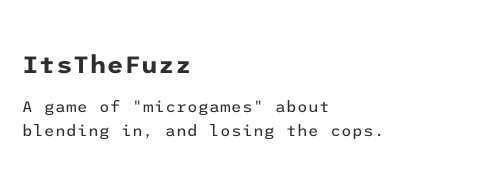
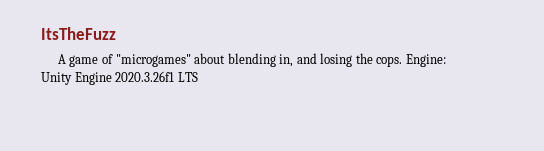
+ Engine: Unity Engine 2020.3.26f1 LTS

